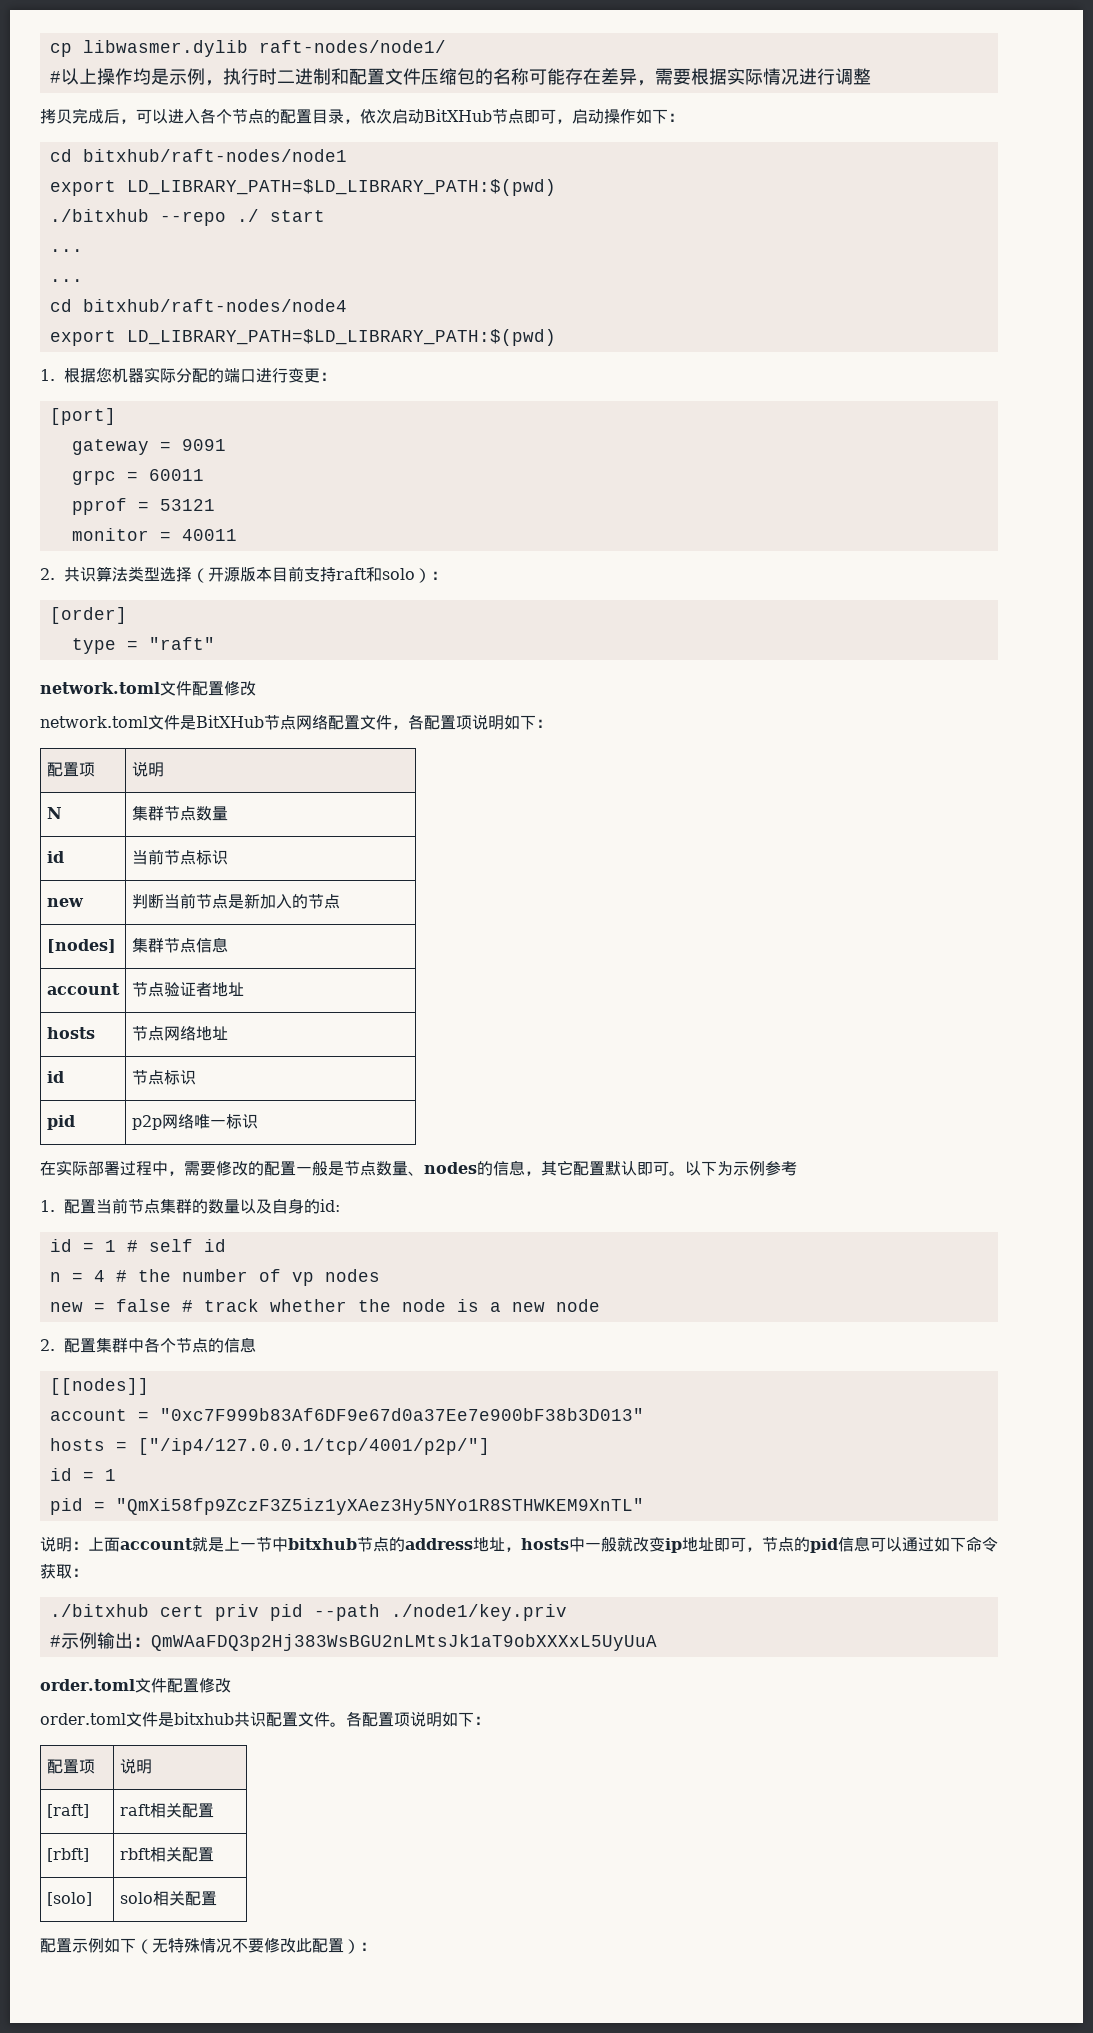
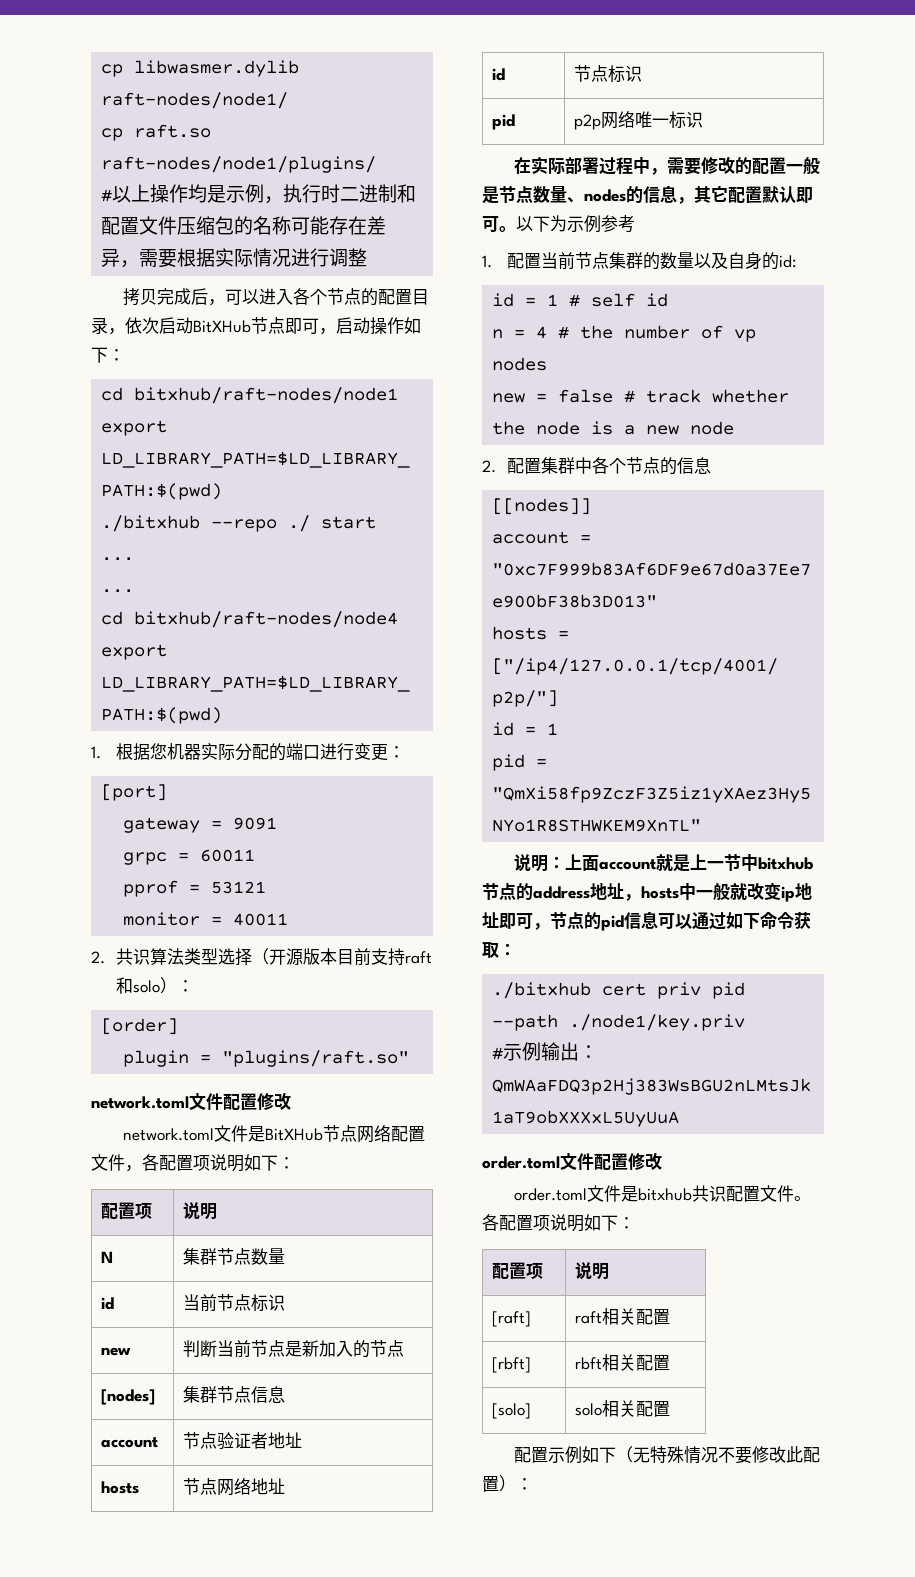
+ cp raft.so raft-nodes/node1/plugins/
- type = "raft"
+ plugin = "plugins/raft.so"

